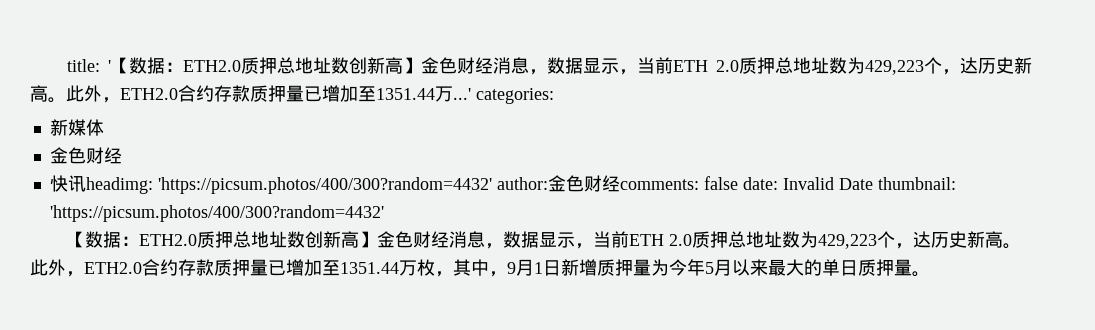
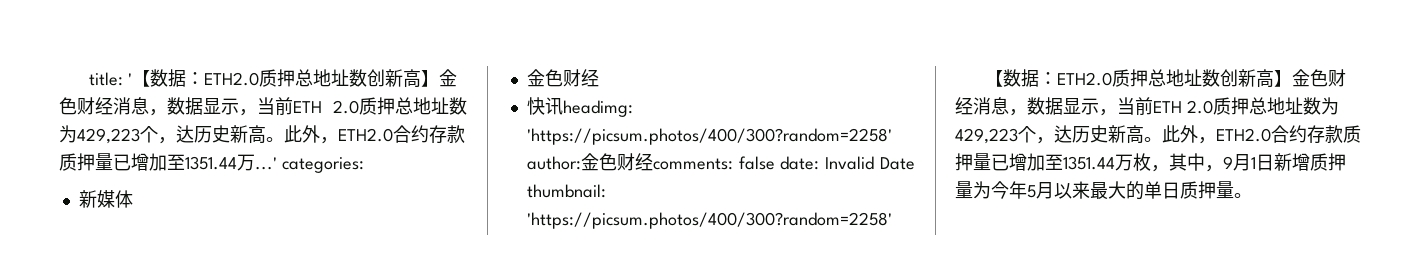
- 快讯headimg: 'https://picsum.photos/400/300?random=4432' author:金色财经comments: false date: Invalid Date thumbnail: 'https://picsum.photos/400/300?random=4432'
+ 快讯headimg: 'https://picsum.photos/400/300?random=2258' author:金色财经comments: false date: Invalid Date thumbnail: 'https://picsum.photos/400/300?random=2258'

